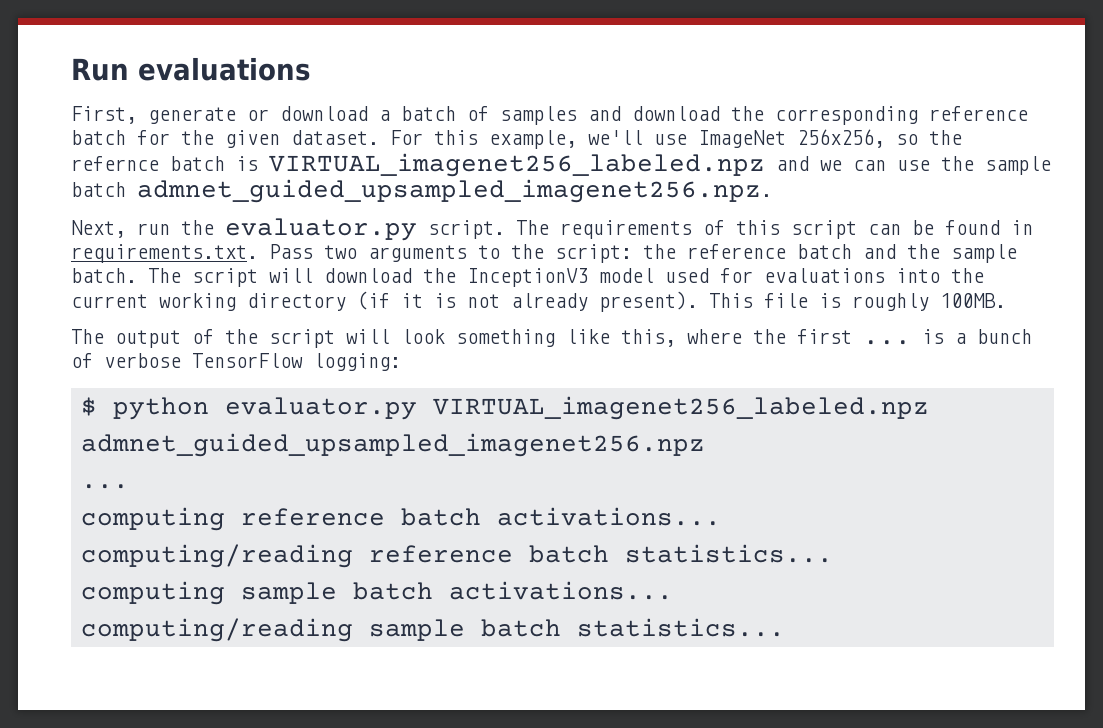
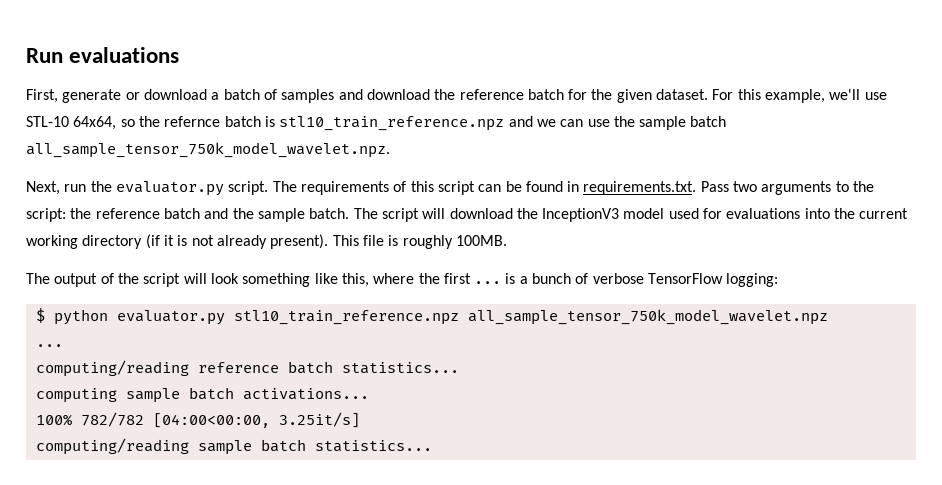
- First, generate or download a batch of samples and download the corresponding reference batch for the given dataset.
+ First, generate or download a batch of samples and download the reference batch for the given dataset.
- For this example, we'll use ImageNet 256x256, so the refernce batch is VIRTUAL_imagenet256_labeled.npz and we can use the sample batch admnet_guided_upsampled_imagenet256.npz.
+ For this example, we'll use STL-10 64x64, so the refernce batch is stl10_train_reference.npz and we can use the sample batch all_sample_tensor_750k_model_wavelet.npz.
- $ python evaluator.py VIRTUAL_imagenet256_labeled.npz admnet_guided_upsampled_imagenet256.npz
+ $ python evaluator.py stl10_train_reference.npz all_sample_tensor_750k_model_wavelet.npz
  ...
- computing reference batch activations...
+ 100% 782/782 [04:00<00:00, 3.25it/s]

